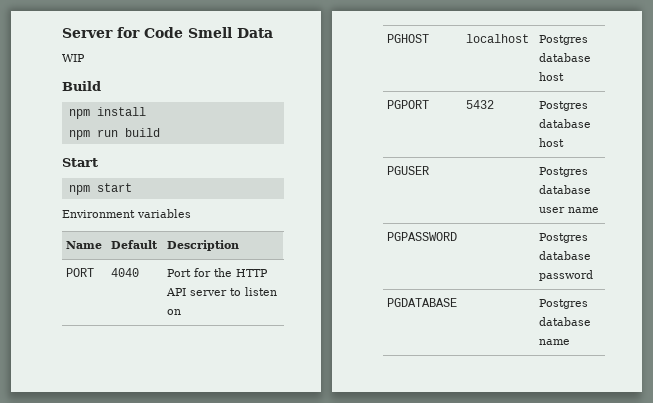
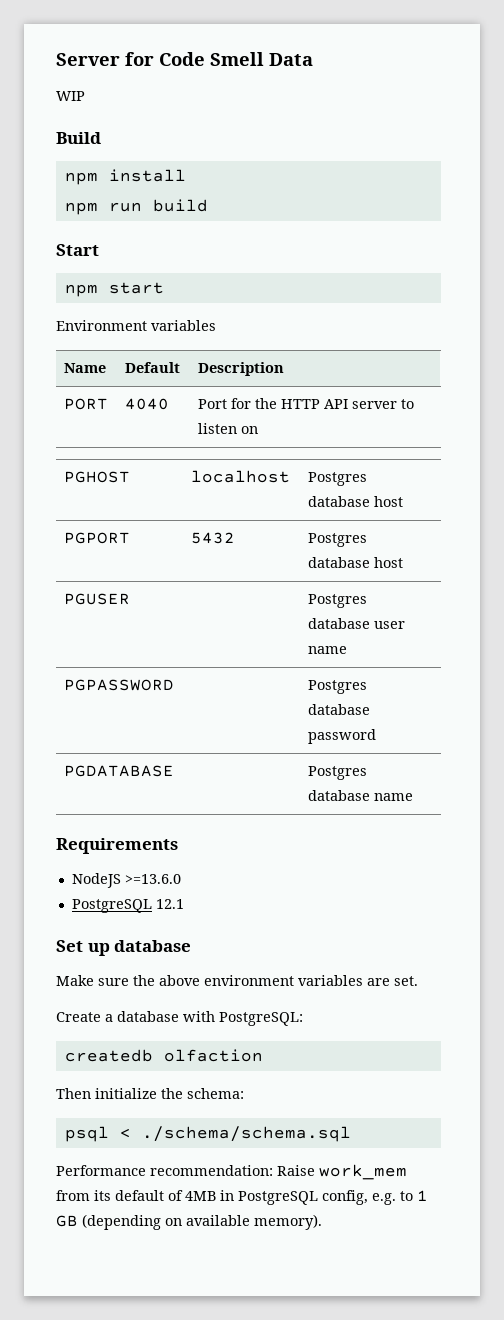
+ Requirements
+ NodeJS >=13.6.0
+ PostgreSQL 12.1
+ Set up database
+ Make sure the above environment variables are set.
+ Create a database with PostgreSQL:
+ createdb olfaction
+ Then initialize the schema:
+ psql < ./schema/schema.sql
+ Performance recommendation: Raise work_mem from its default of 4MB in PostgreSQL config, e.g. to 1 GB (depending on available memory).

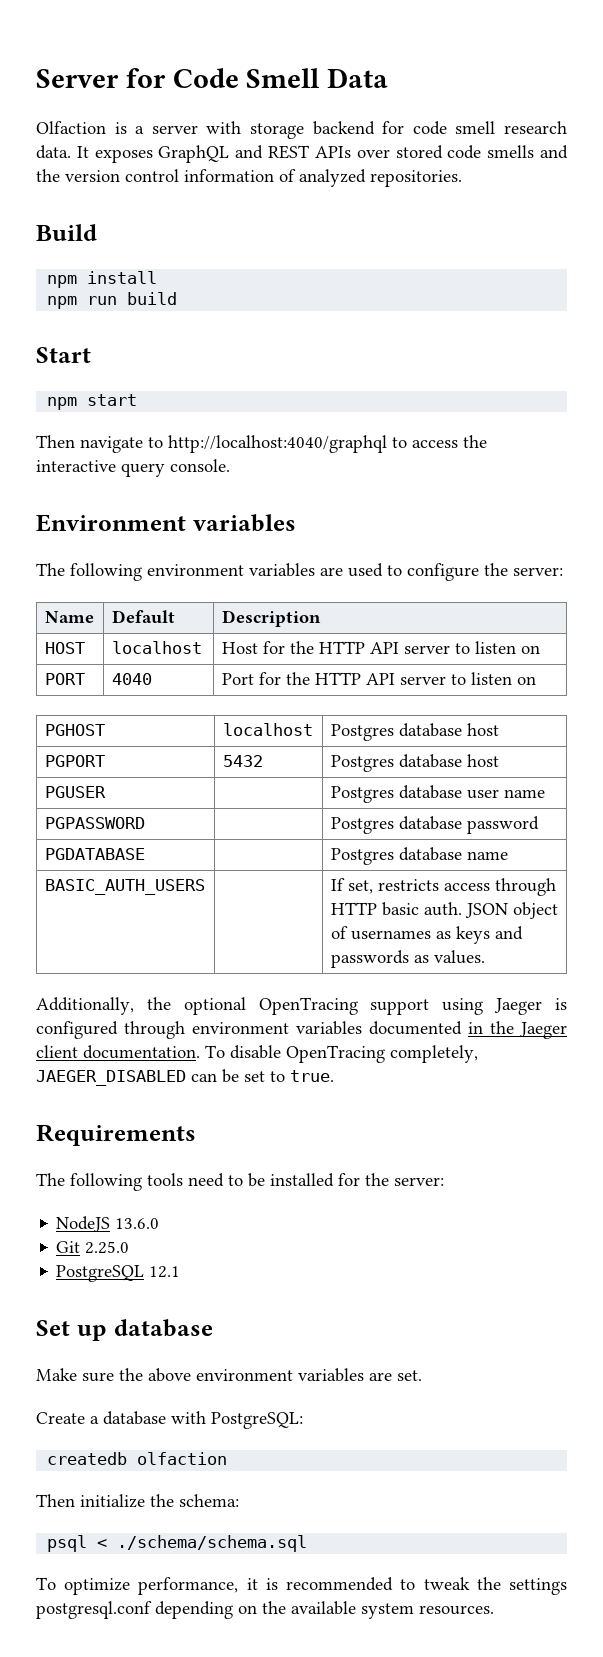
- WIP
+ Olfaction is a server with storage backend for code smell research data. It exposes GraphQL and REST APIs over stored code smells and the version control information of analyzed repositories.
+ Then navigate to http://localhost:4040/graphql to access the interactive query console.
  Environment variables
+ The following environment variables are used to configure the server:
  Name | Default | Description
+ HOST | localhost | Host for the HTTP API server to listen on
+ BASIC_AUTH_USERS | | If set, restricts access through HTTP basic auth. JSON object of usernames as keys and passwords as values.
+ Additionally, the optional OpenTracing support using Jaeger is configured through environment variables documented in the Jaeger client documentation. To disable OpenTracing completely, JAEGER_DISABLED can be set to true.
  Requirements
- NodeJS >=13.6.0
+ The following tools need to be installed for the server:
+ NodeJS 13.6.0
+ Git 2.25.0
- Performance recommendation: Raise work_mem from its default of 4MB in PostgreSQL config, e.g. to 1 GB (depending on available memory).
+ To optimize performance, it is recommended to tweak the settings postgresql.conf depending on the available system resources.

